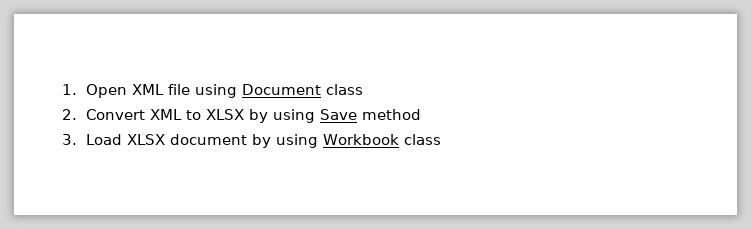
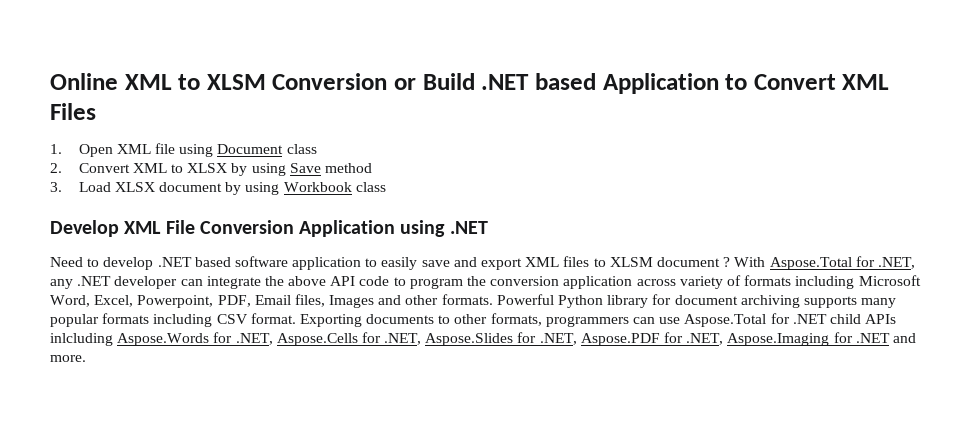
+ Online XML to XLSM Conversion or Build .NET based Application to Convert XML Files
+ Develop XML File Conversion Application using .NET
+ Need to develop .NET based software application to easily save and export XML files to XLSM document ? With Aspose.Total for .NET, any .NET developer can integrate the above API code to program the conversion application across variety of formats including Microsoft Word, Excel, Powerpoint, PDF, Email files, Images and other formats. Powerful Python library for document archiving supports many popular formats including CSV format. Exporting documents to other formats, programmers can use Aspose.Total for .NET child APIs inlcluding Aspose.Words for .NET, Aspose.Cells for .NET, Aspose.Slides for .NET, Aspose.PDF for .NET, Aspose.Imaging for .NET and more.

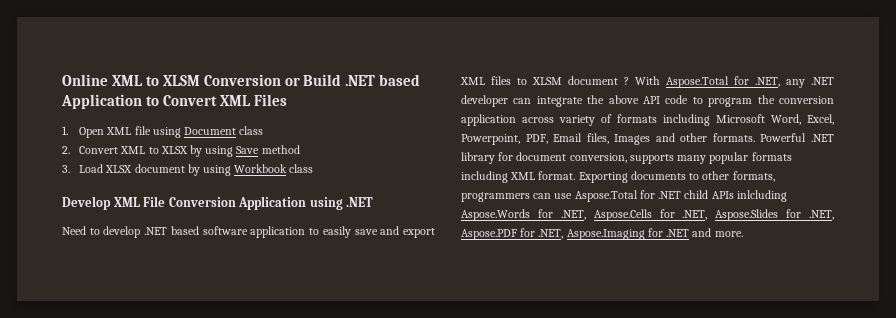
- Powerful Python library for document archiving supports many popular formats including CSV format.
+ Powerful .NET library for document conversion, supports many popular formats including XML format.

